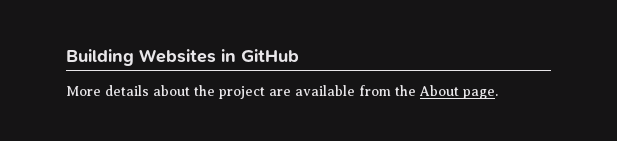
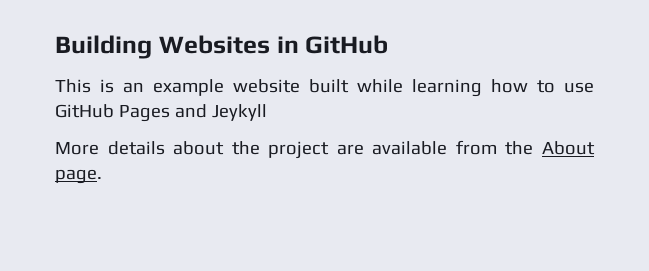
+ This is an example website built while learning how to use GitHub Pages and Jeykyll

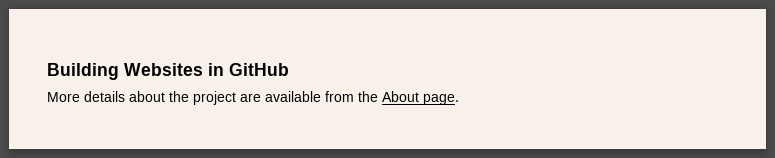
- This is an example website built while learning how to use GitHub Pages and Jeykyll

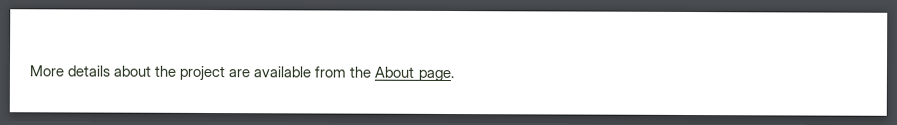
- Building Websites in GitHub

